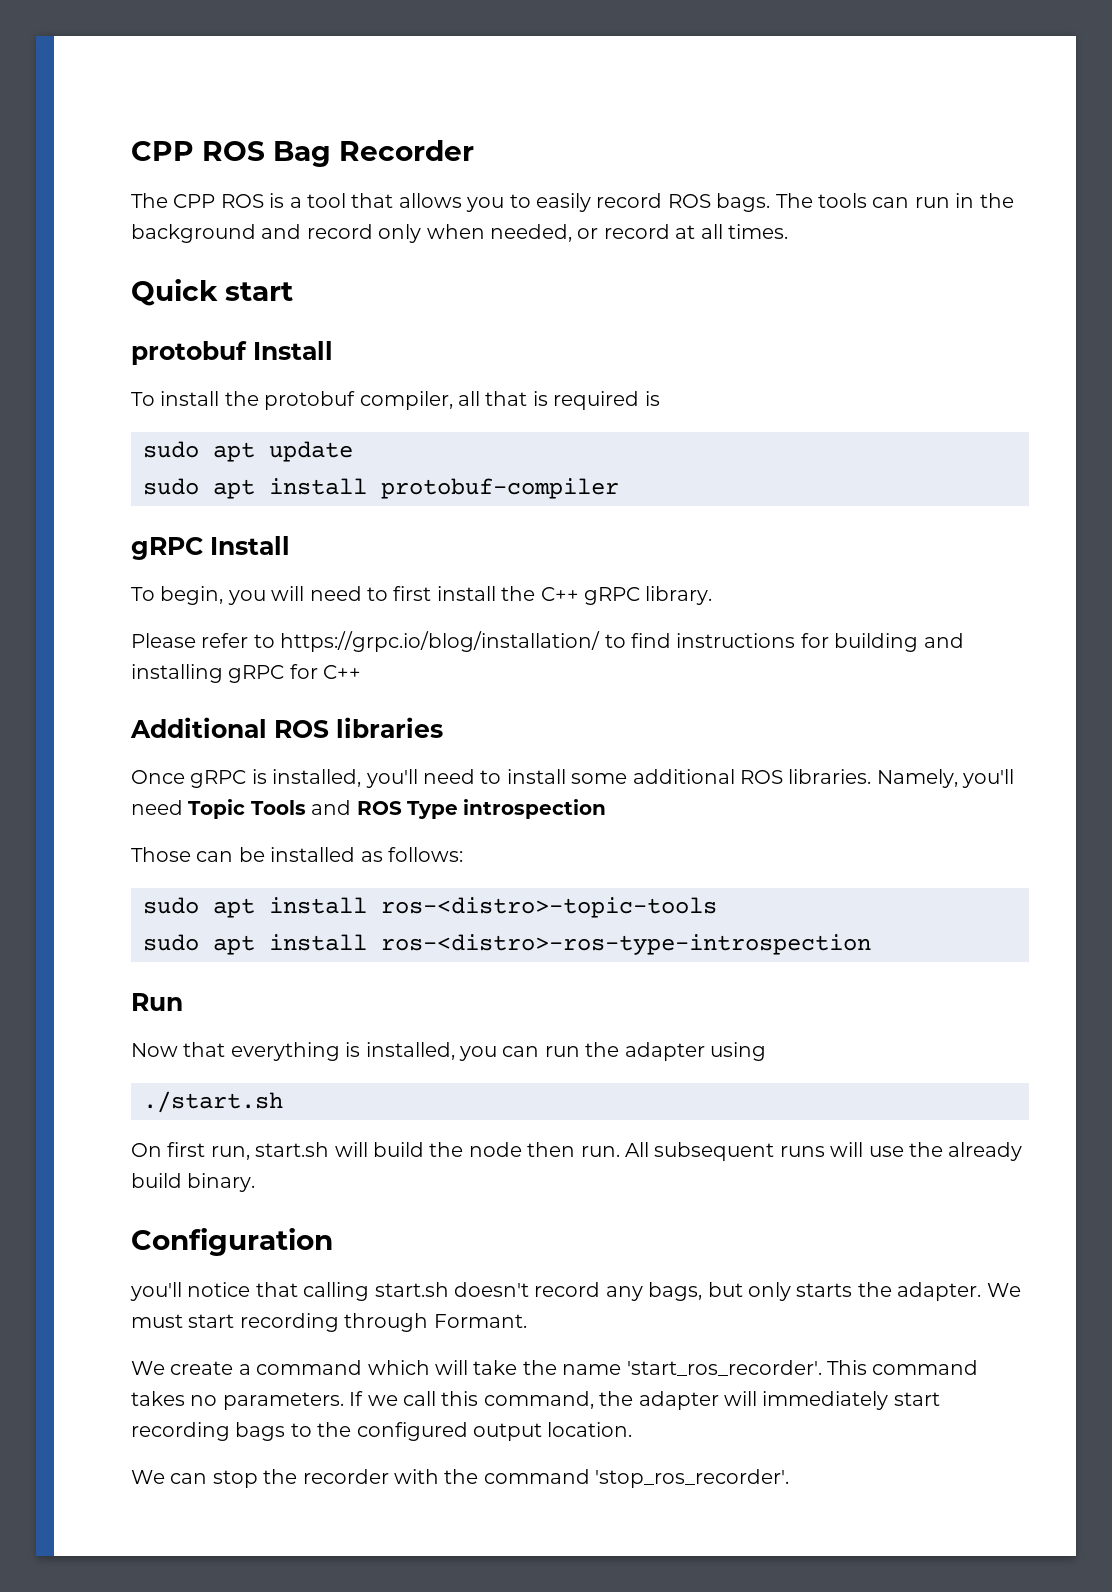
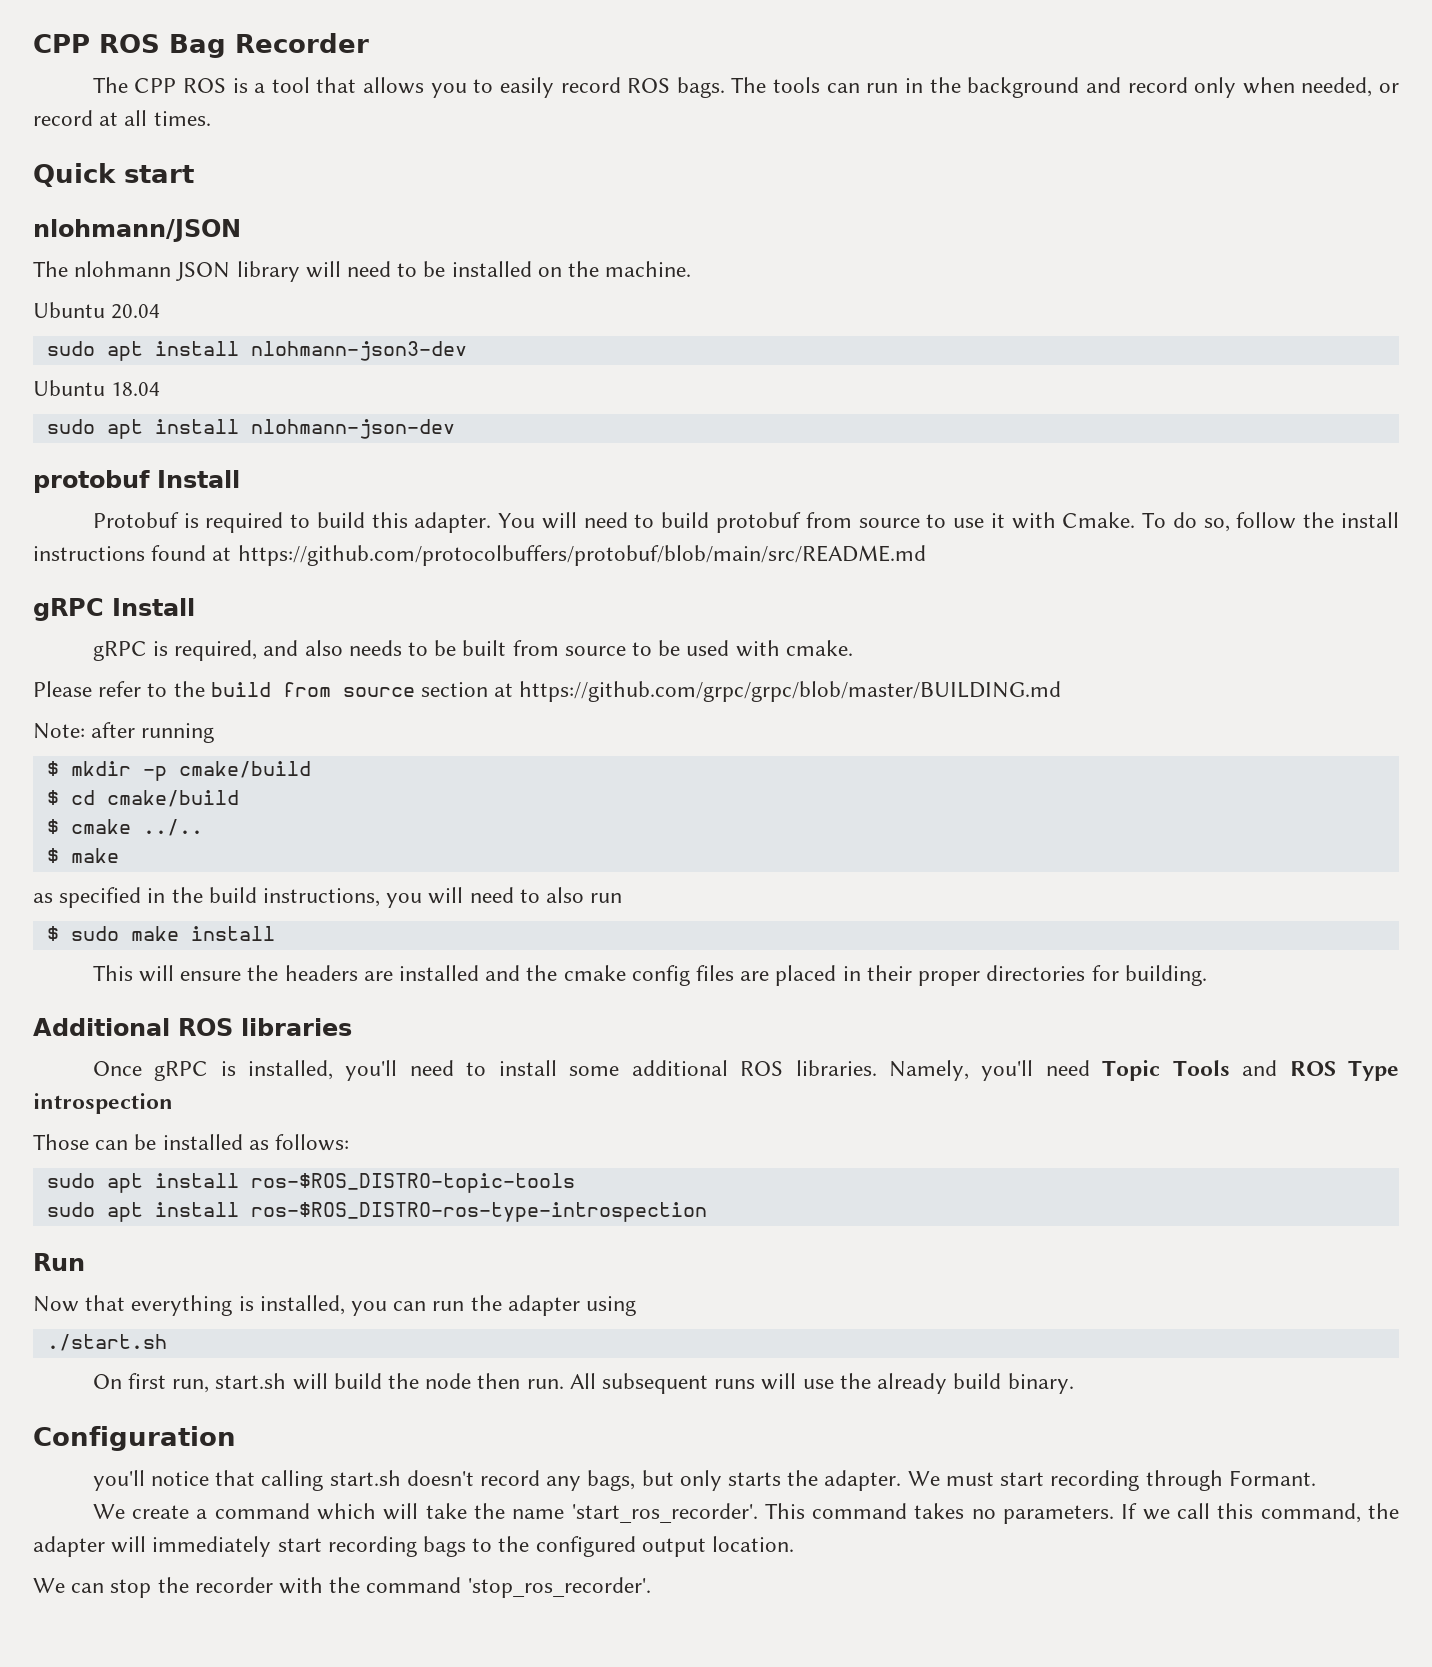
+ nlohmann/JSON
+ The nlohmann JSON library will need to be installed on the machine.
+ Ubuntu 20.04
+ sudo apt install nlohmann-json3-dev
+ Ubuntu 18.04
+ sudo apt install nlohmann-json-dev
  protobuf Install
- To install the protobuf compiler, all that is required is
- sudo apt update
- sudo apt install protobuf-compiler
+ Protobuf is required to build this adapter. You will need to build protobuf from source to use it with Cmake. To do so, follow the install instructions found at https://github.com/protocolbuffers/protobuf/blob/main/src/README.md
  gRPC Install
- To begin, you will need to first install the C++ gRPC library.
- Please refer to https://grpc.io/blog/installation/ to find instructions for building and installing gRPC for C++
+ gRPC is required, and also needs to be built from source to be used with cmake.
+ Please refer to the build from source section at https://github.com/grpc/grpc/blob/master/BUILDING.md
+ Note: after running
+ $ mkdir -p cmake/build
+ $ cd cmake/build
+ $ cmake ../..
+ $ make
+ as specified in the build instructions, you will need to also run
+ $ sudo make install
+ This will ensure the headers are installed and the cmake config files are placed in their proper directories for building.
- sudo apt install ros-<distro>-topic-tools
- sudo apt install ros-<distro>-ros-type-introspection
+ sudo apt install ros-$ROS_DISTRO-topic-tools
+ sudo apt install ros-$ROS_DISTRO-ros-type-introspection

